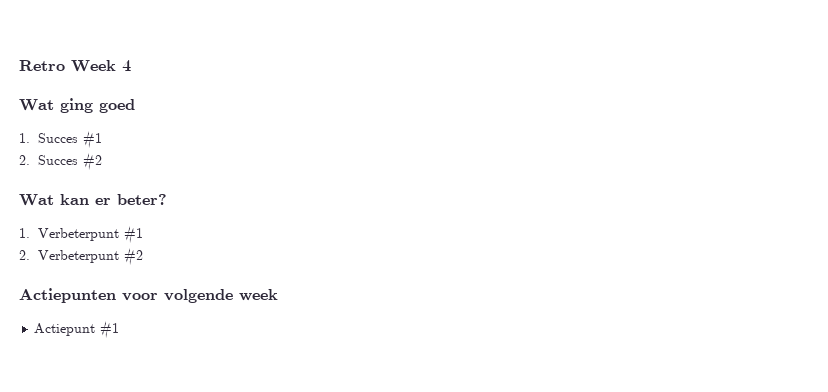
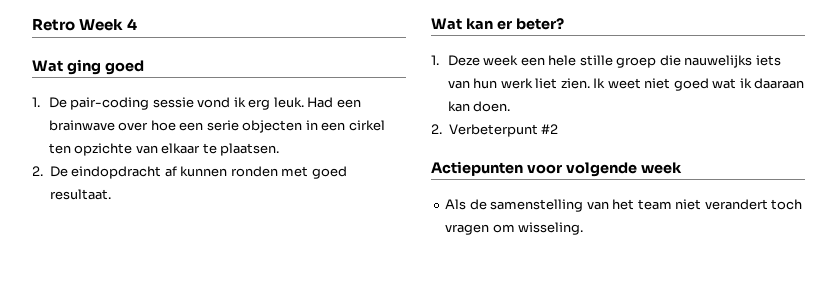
- 1. Succes #1
- 2. Succes #2
+ 1. De pair-coding sessie vond ik erg leuk. Had een brainwave over hoe een serie objecten in een cirkel ten opzichte van elkaar te plaatsen.
+ 2. De eindopdracht af kunnen ronden met goed resultaat.
- 1. Verbeterpunt #1
+ 1. Deze week een hele stille groep die nauwelijks iets van hun werk liet zien. Ik weet niet goed wat ik daaraan kan doen.
- Actiepunt #1
+ Als de samenstelling van het team niet verandert toch vragen om wisseling.

